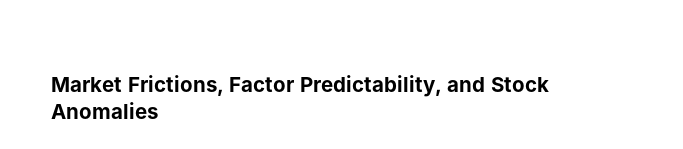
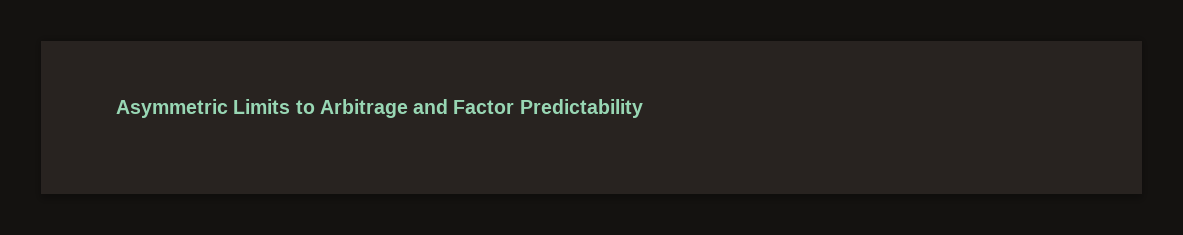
- Market Frictions, Factor Predictability, and Stock Anomalies
+ Asymmetric Limits to Arbitrage and Factor Predictability

